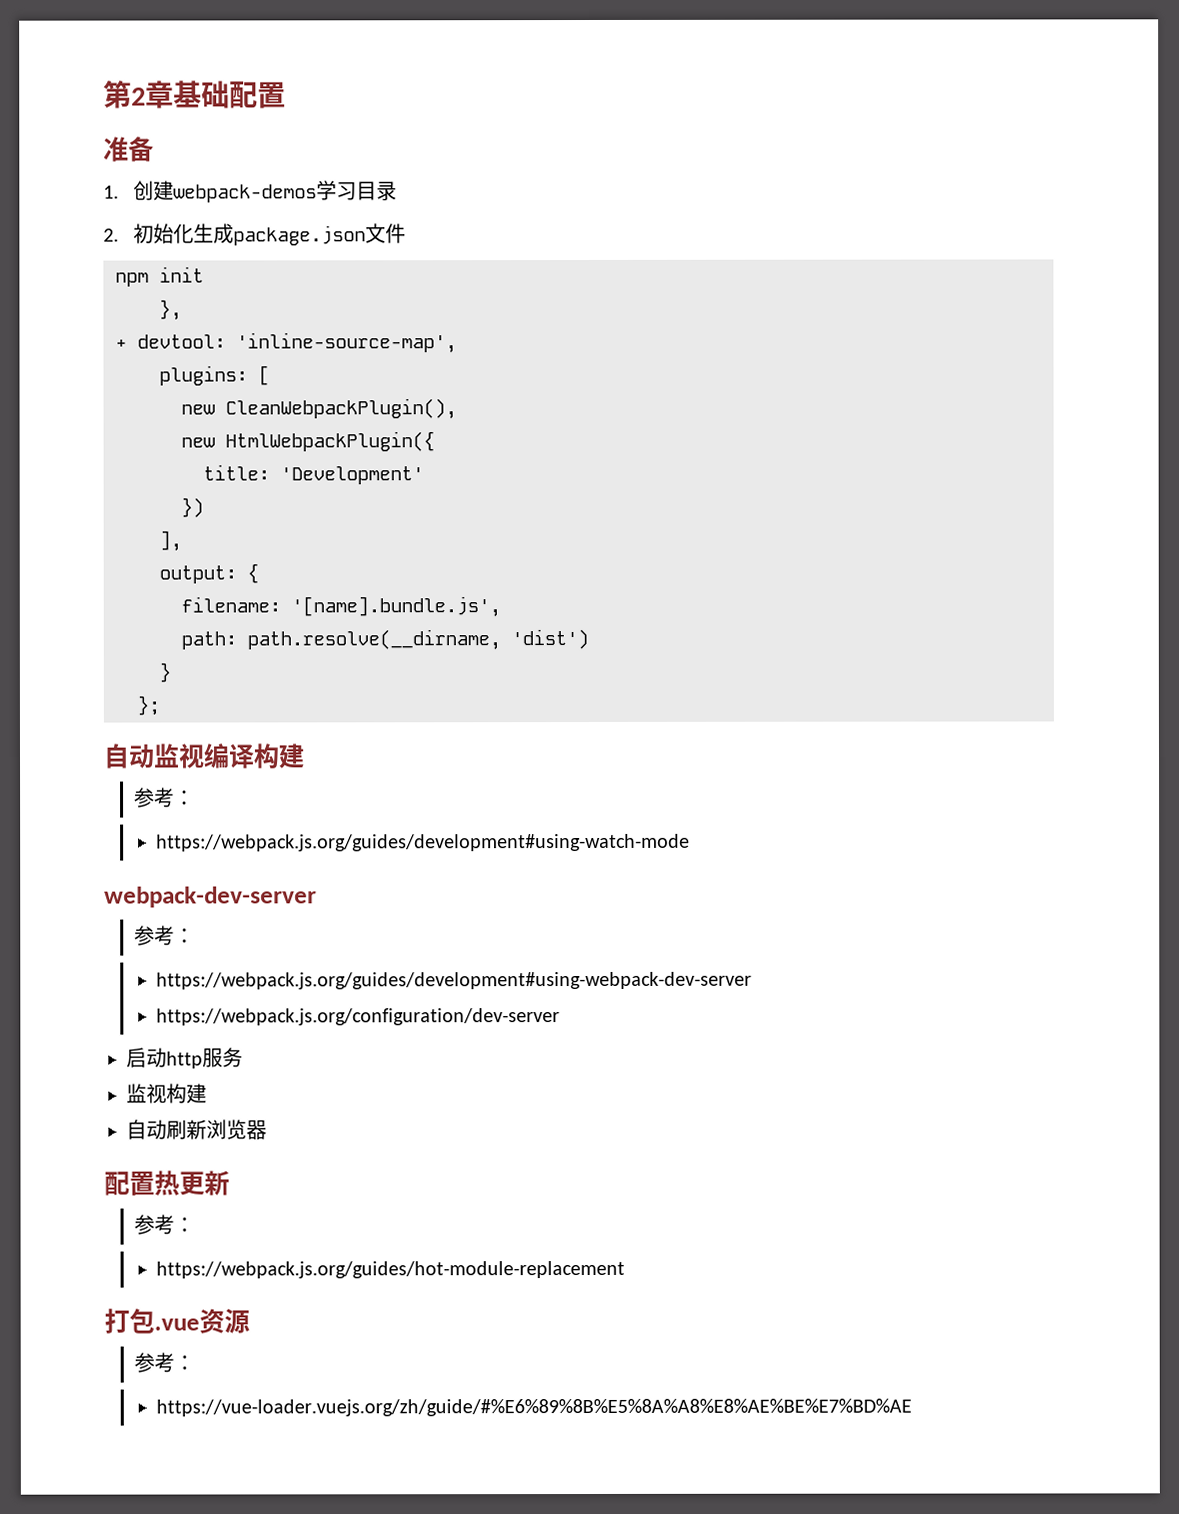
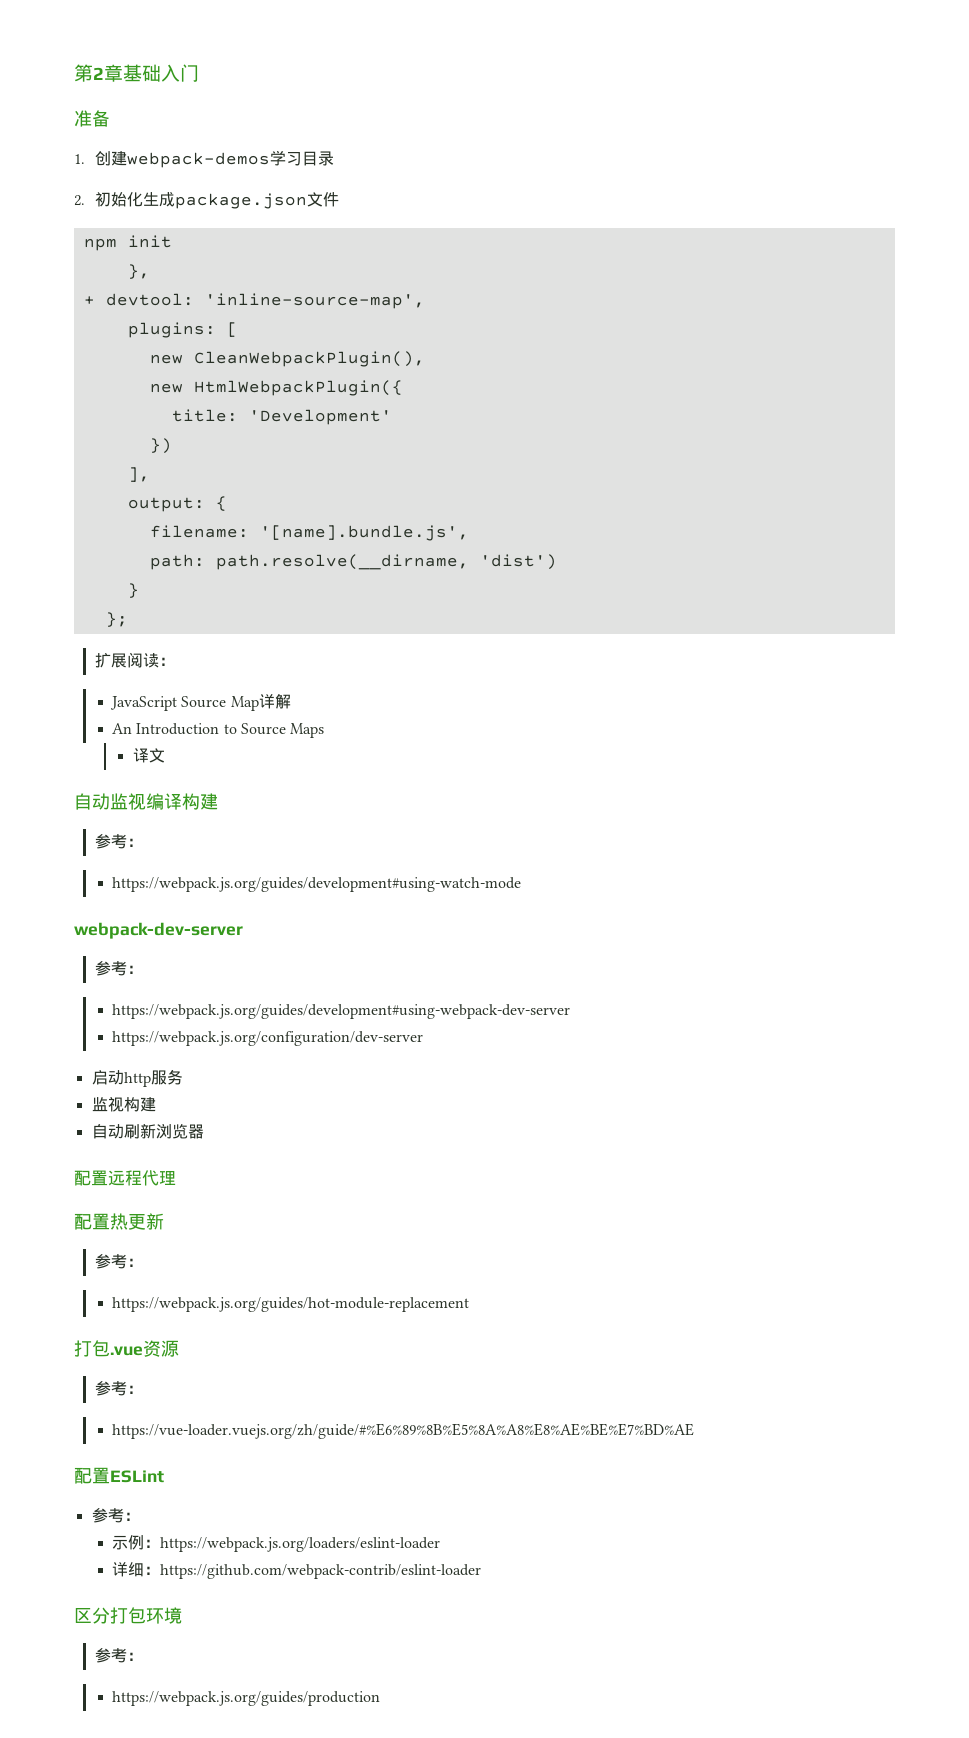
- 第2章基础配置
+ 第2章基础入门
+ 扩展阅读：
+ JavaScript Source Map详解
+ An Introduction to Source Maps
+ 译文
+ 配置远程代理
+ 配置ESLint
+ 参考：
+ 示例：https://webpack.js.org/loaders/eslint-loader
+ 详细：https://github.com/webpack-contrib/eslint-loader
+ 区分打包环境
+ 参考：
+ https://webpack.js.org/guides/production

